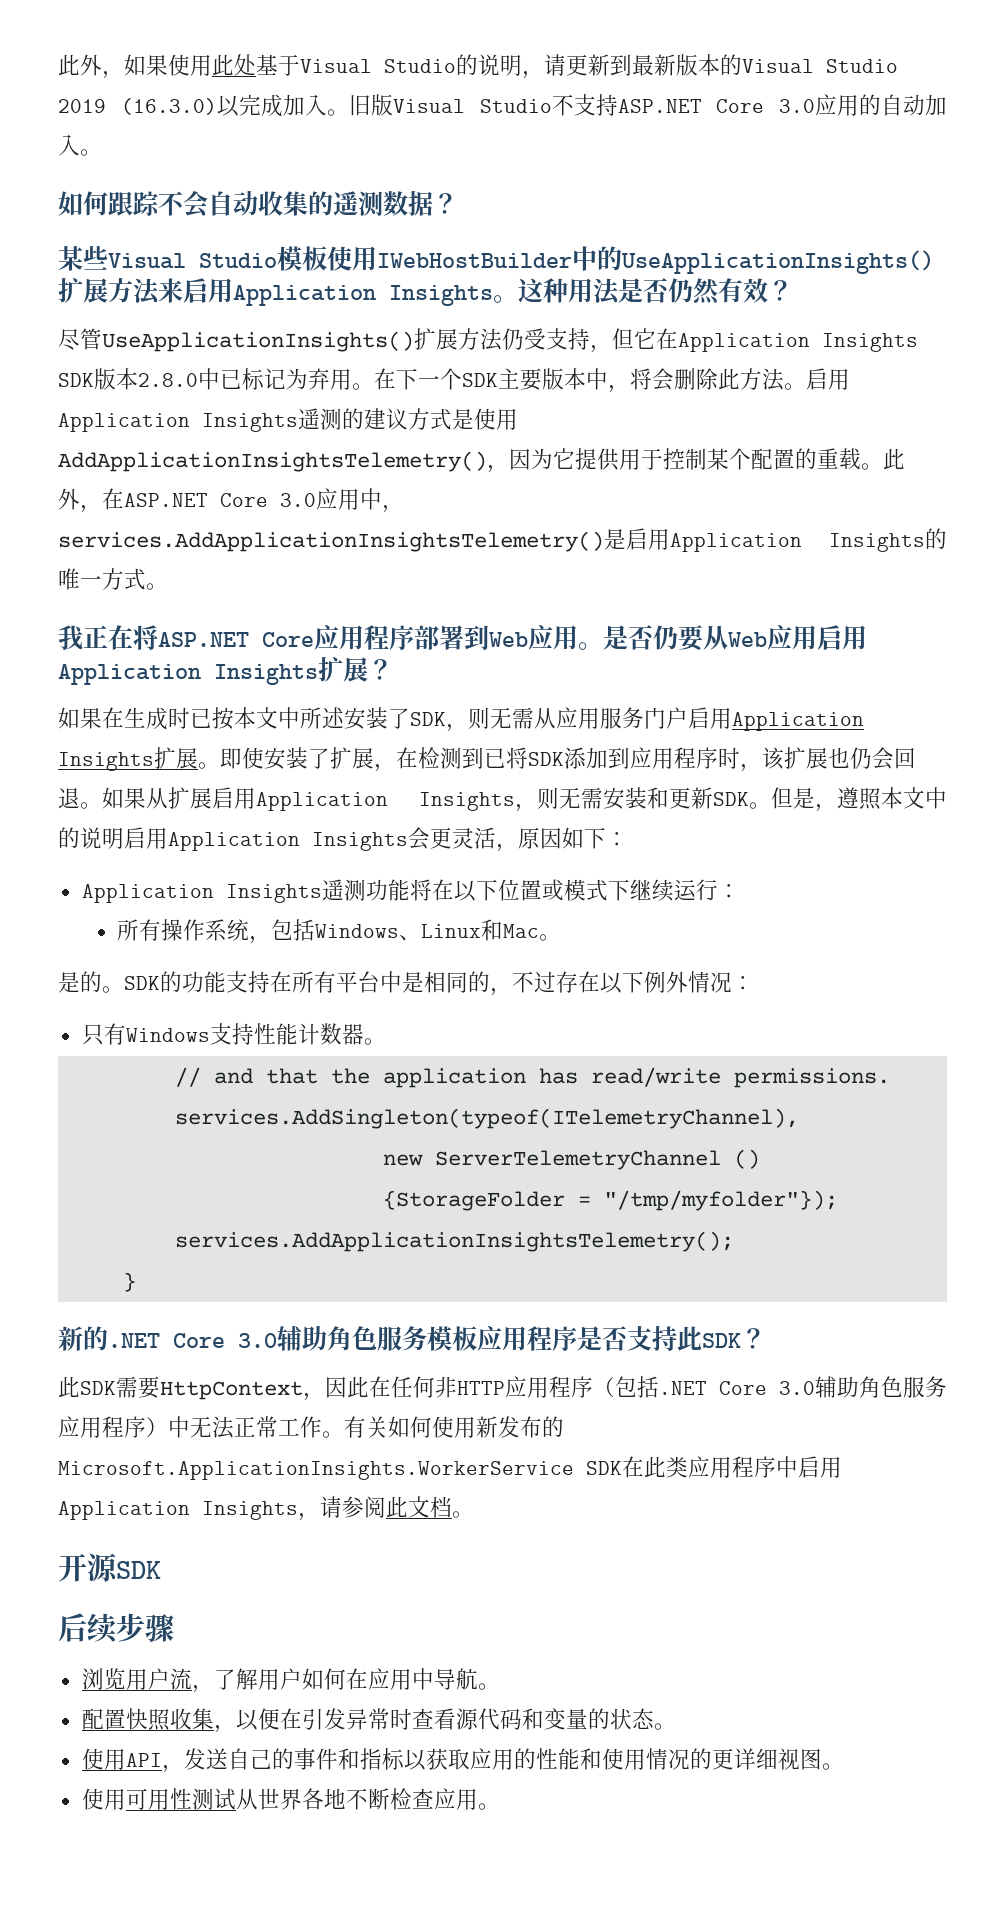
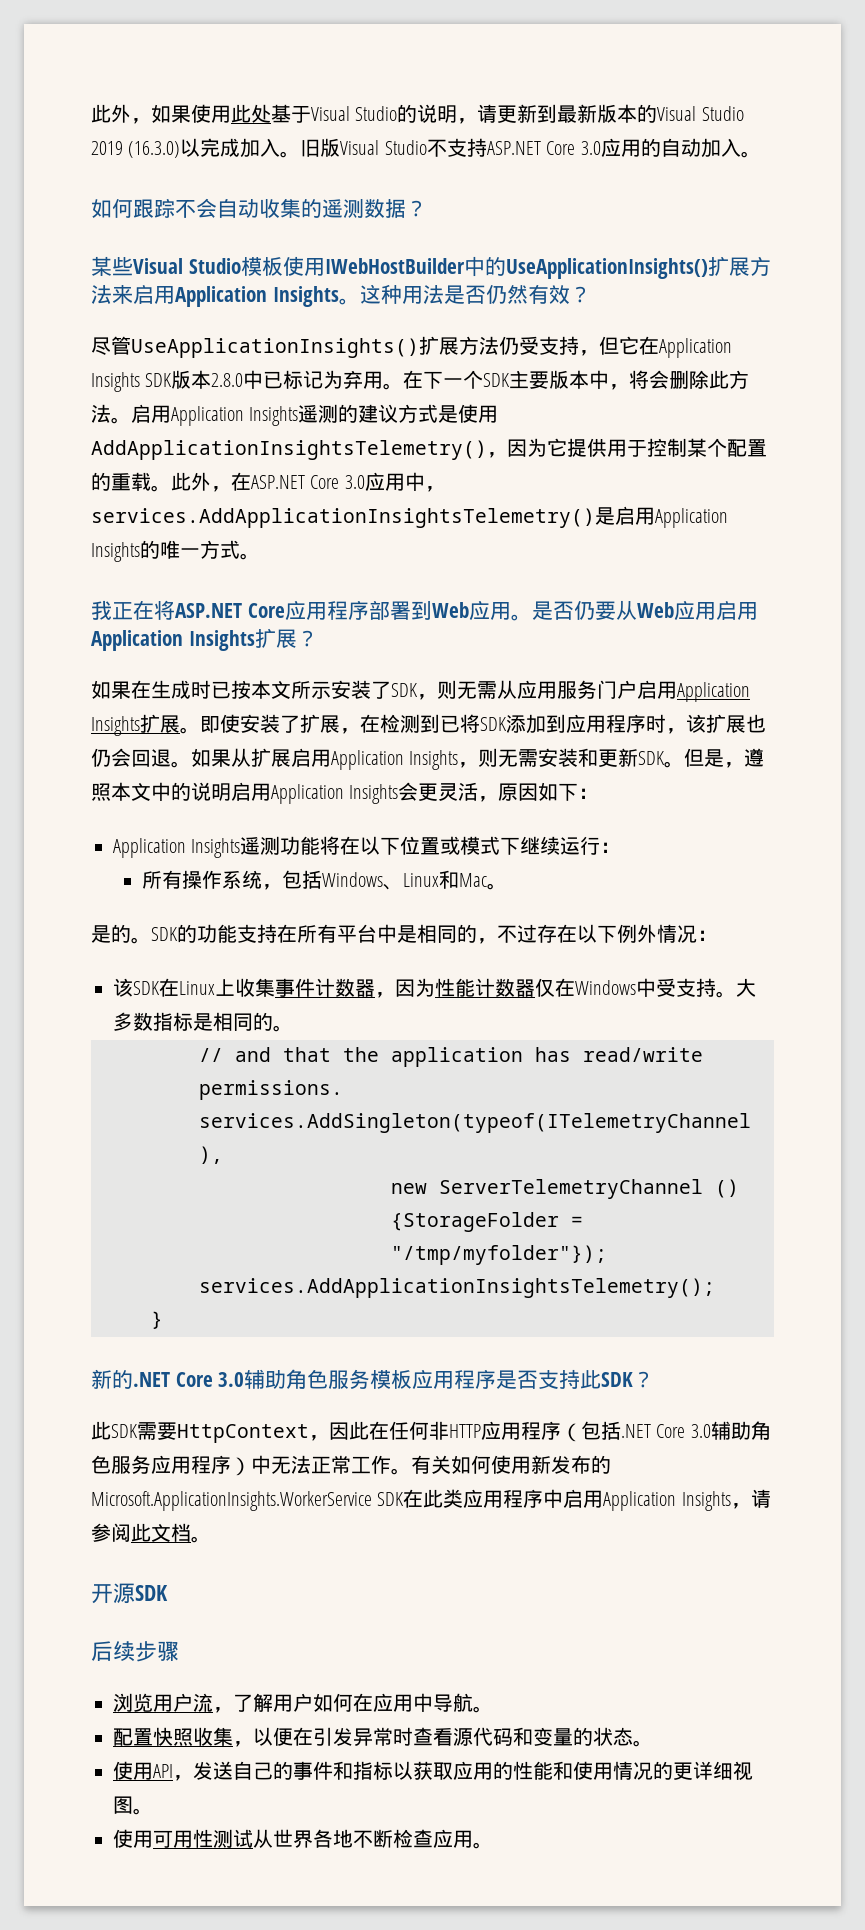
- 如果在生成时已按本文中所述安装了SDK，则无需从应用服务门户启用Application Insights扩展。
+ 如果在生成时已按本文所示安装了SDK，则无需从应用服务门户启用Application Insights扩展。
- 只有Windows支持性能计数器。
+ 该SDK在Linux上收集事件计数器，因为性能计数器仅在Windows中受支持。大多数指标是相同的。

